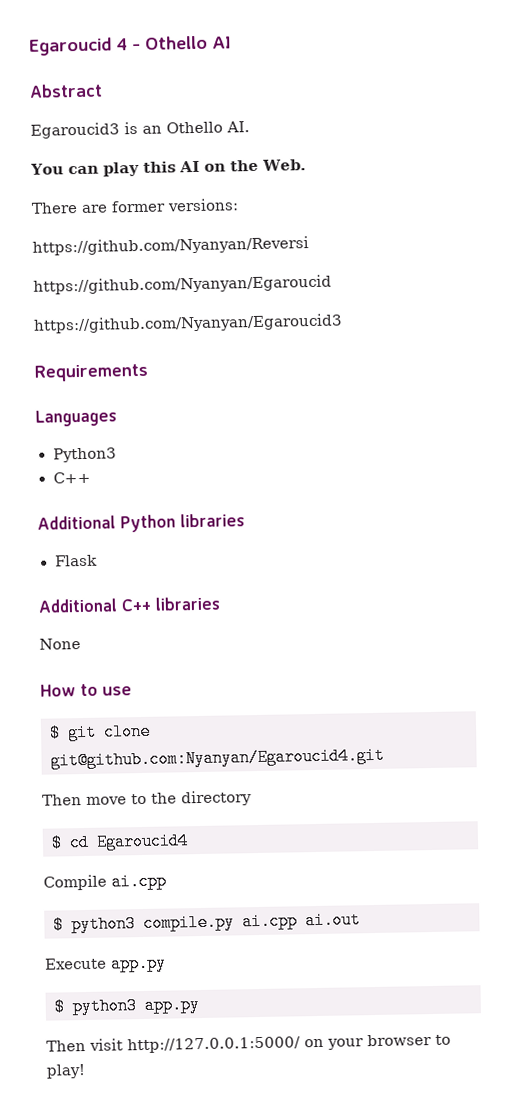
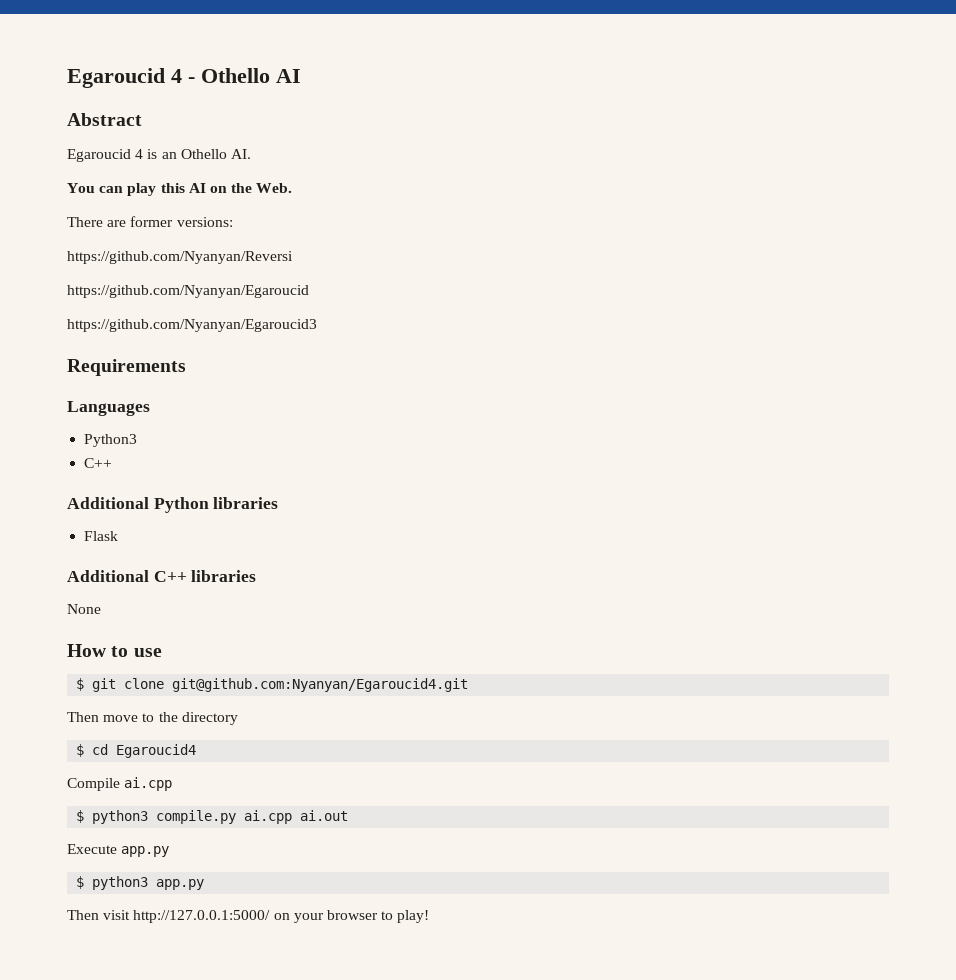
- Egaroucid3 is an Othello AI.
+ Egaroucid 4 is an Othello AI.

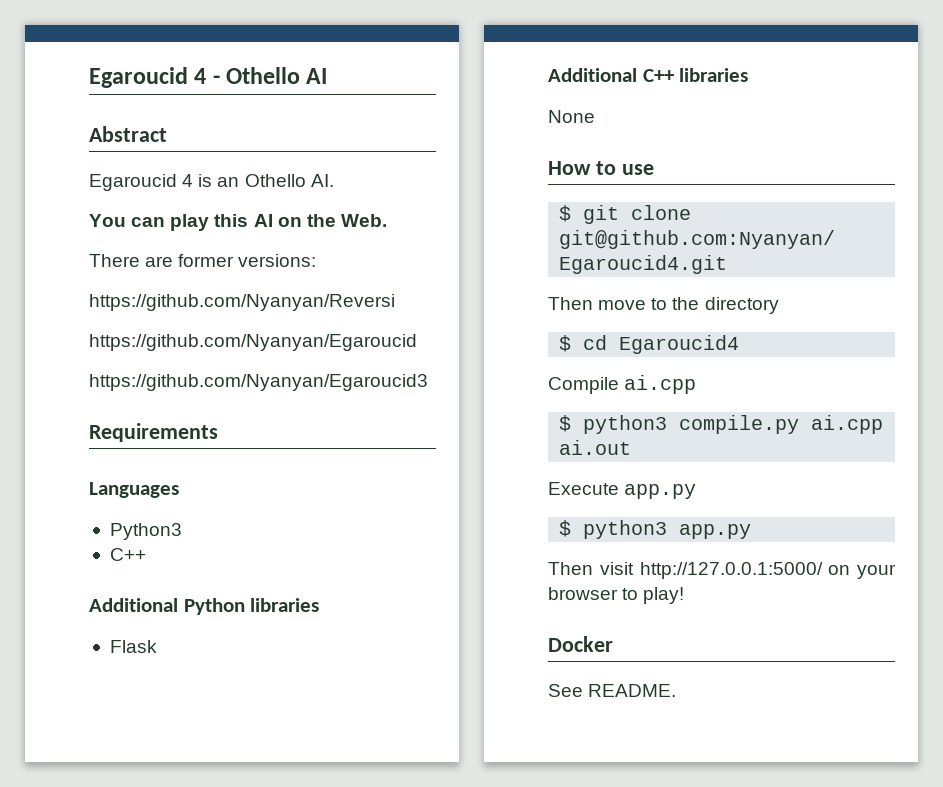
+ Docker
+ See README.

